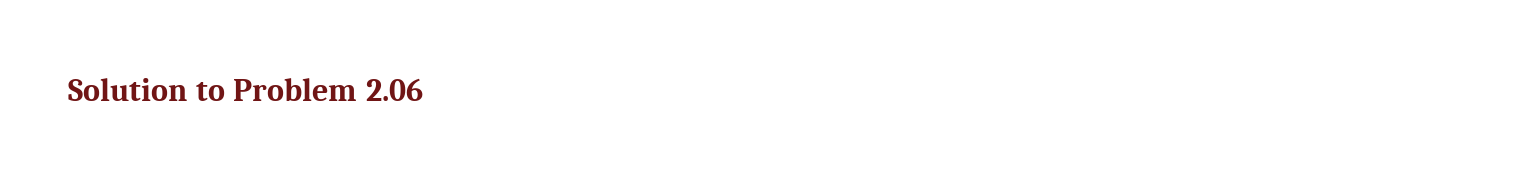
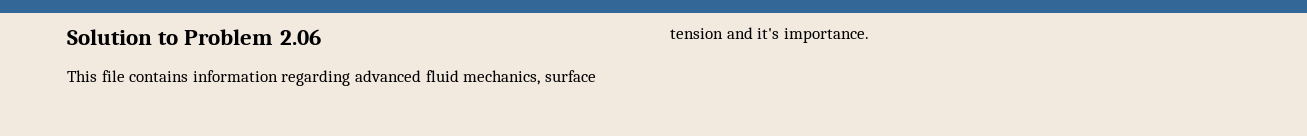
+ This file contains information regarding advanced fluid mechanics, surface tension and it's importance.

